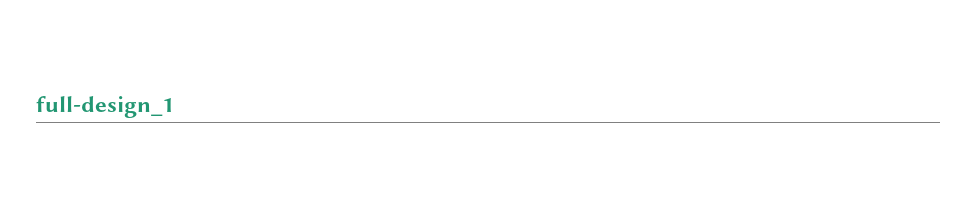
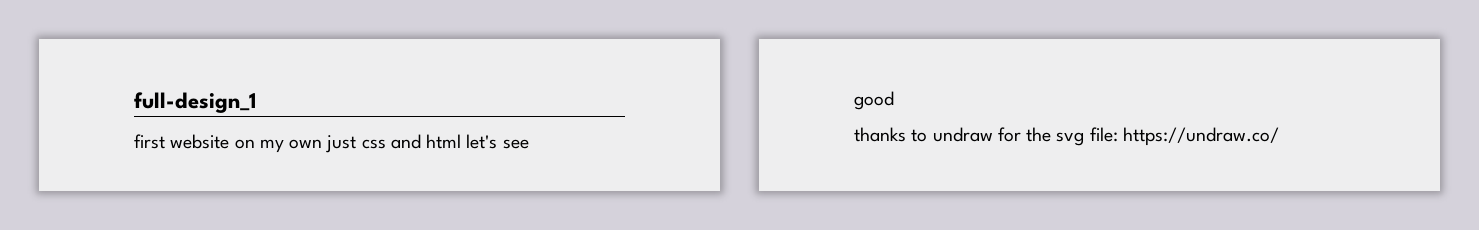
+ first website on my own just css and html let's see
+ good
+ thanks to undraw for the svg file: https://undraw.co/

